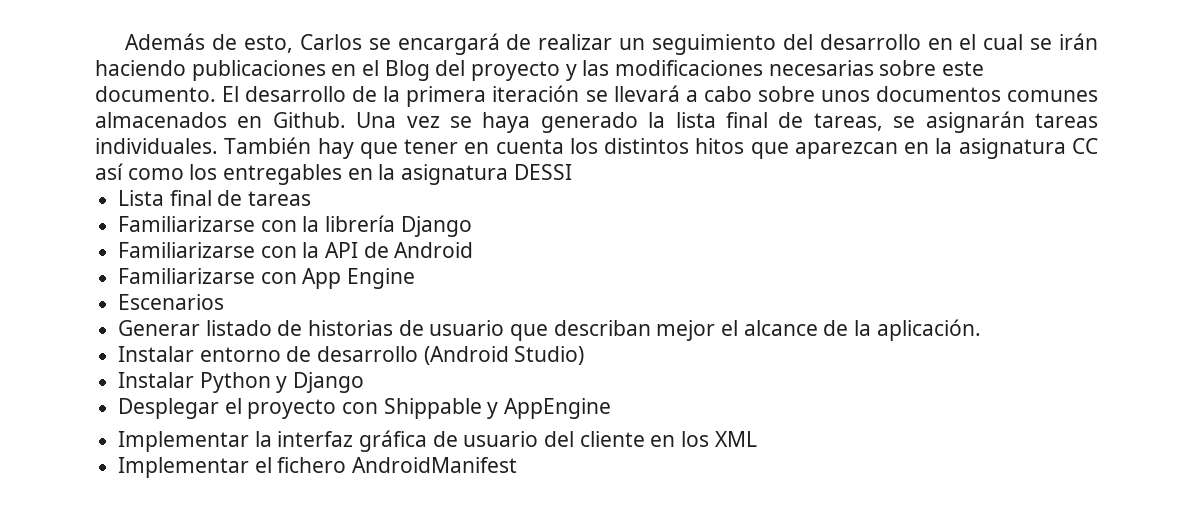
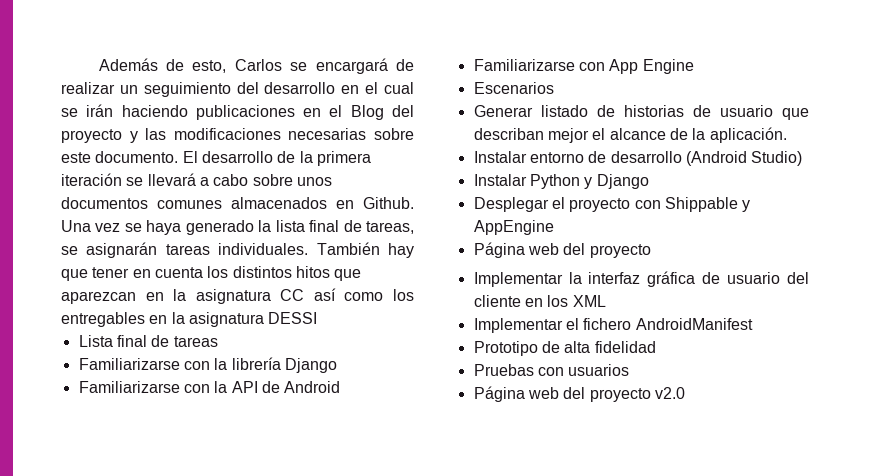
  Desplegar el proyecto con Shippable y AppEngine
+ Página web del proyecto
+ Prototipo de alta fidelidad
+ Pruebas con usuarios
+ Página web del proyecto v2.0

